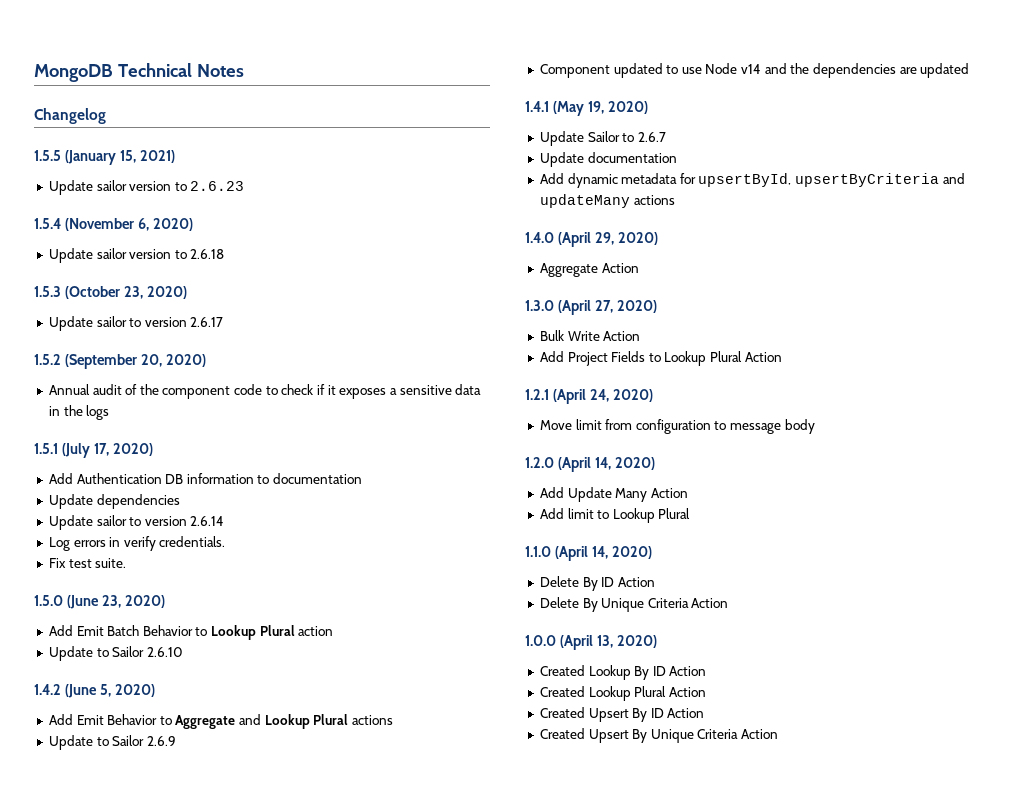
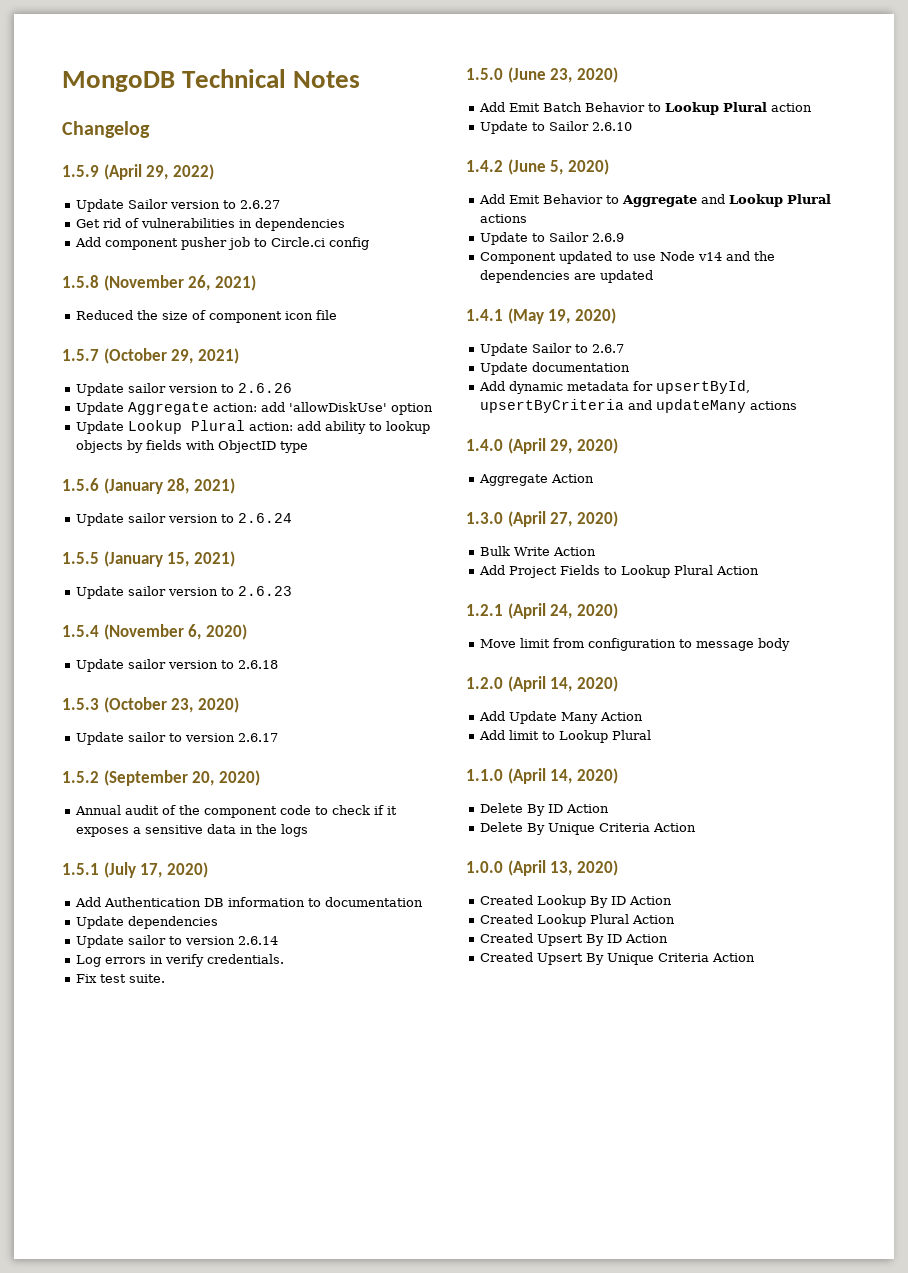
+ 1.5.9 (April 29, 2022)
+ Update Sailor version to 2.6.27
+ Get rid of vulnerabilities in dependencies
+ Add component pusher job to Circle.ci config
+ 1.5.8 (November 26, 2021)
+ Reduced the size of component icon file
+ 1.5.7 (October 29, 2021)
+ Update sailor version to 2.6.26
+ Update Aggregate action: add 'allowDiskUse' option
+ Update Lookup Plural action: add ability to lookup objects by fields with ObjectID type
+ 1.5.6 (January 28, 2021)
+ Update sailor version to 2.6.24

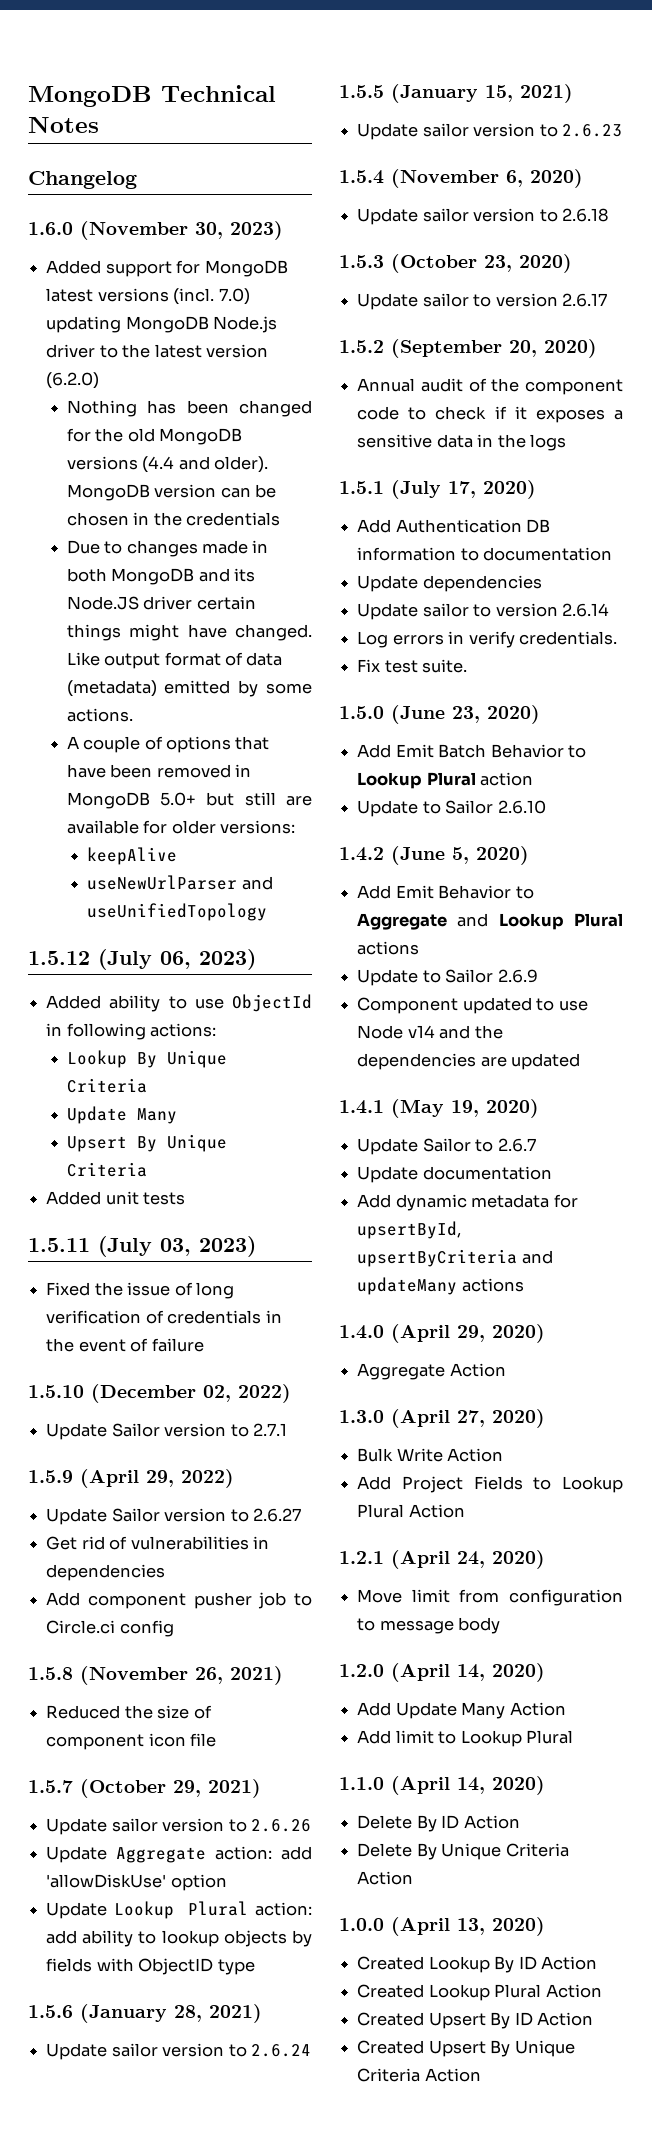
+ 1.6.0 (November 30, 2023)
+ Added support for MongoDB latest versions (incl. 7.0) updating MongoDB Node.js driver to the latest version (6.2.0)
+ Nothing has been changed for the old MongoDB versions (4.4 and older). MongoDB version can be chosen in the credentials
+ Due to changes made in both MongoDB and its Node.JS driver certain things might have changed. Like output format of data (metadata) emitted by some actions.
+ A couple of options that have been removed in MongoDB 5.0+ but still are available for older versions:
+ keepAlive
+ useNewUrlParser and useUnifiedTopology
+ 1.5.12 (July 06, 2023)
+ Added ability to use ObjectId in following actions:
+ Lookup By Unique Criteria
+ Update Many
+ Upsert By Unique Criteria
+ Added unit tests
+ 1.5.11 (July 03, 2023)
+ Fixed the issue of long verification of credentials in the event of failure
+ 1.5.10 (December 02, 2022)
+ Update Sailor version to 2.7.1

